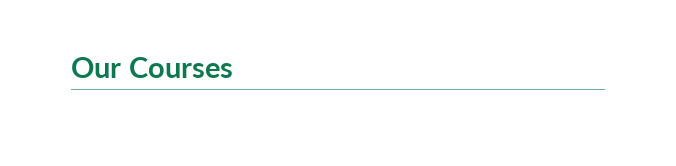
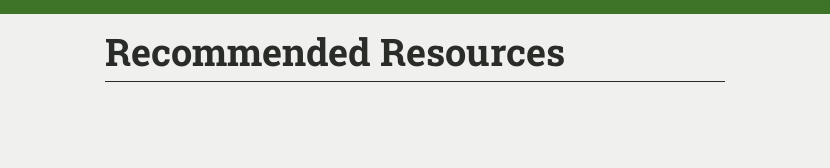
- Our Courses
+ Recommended Resources

